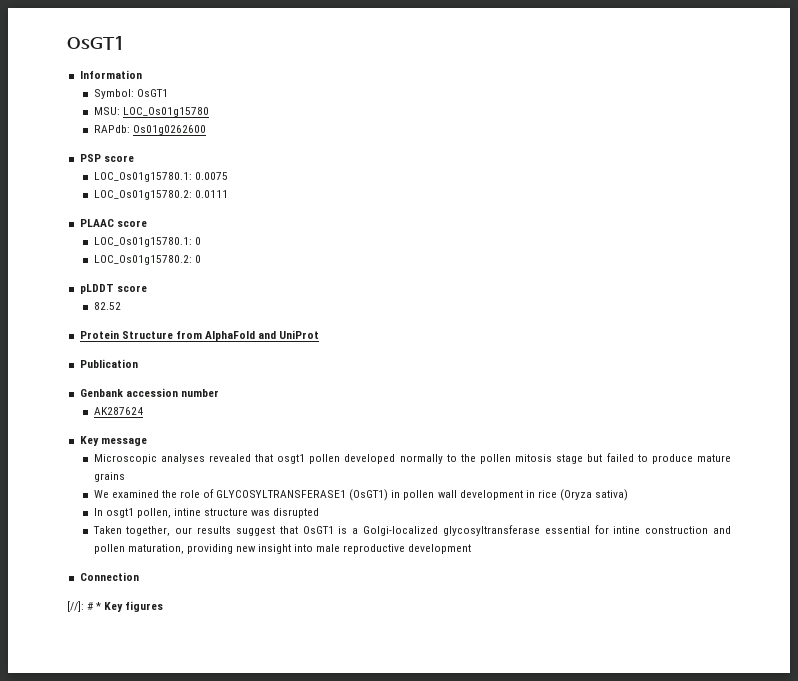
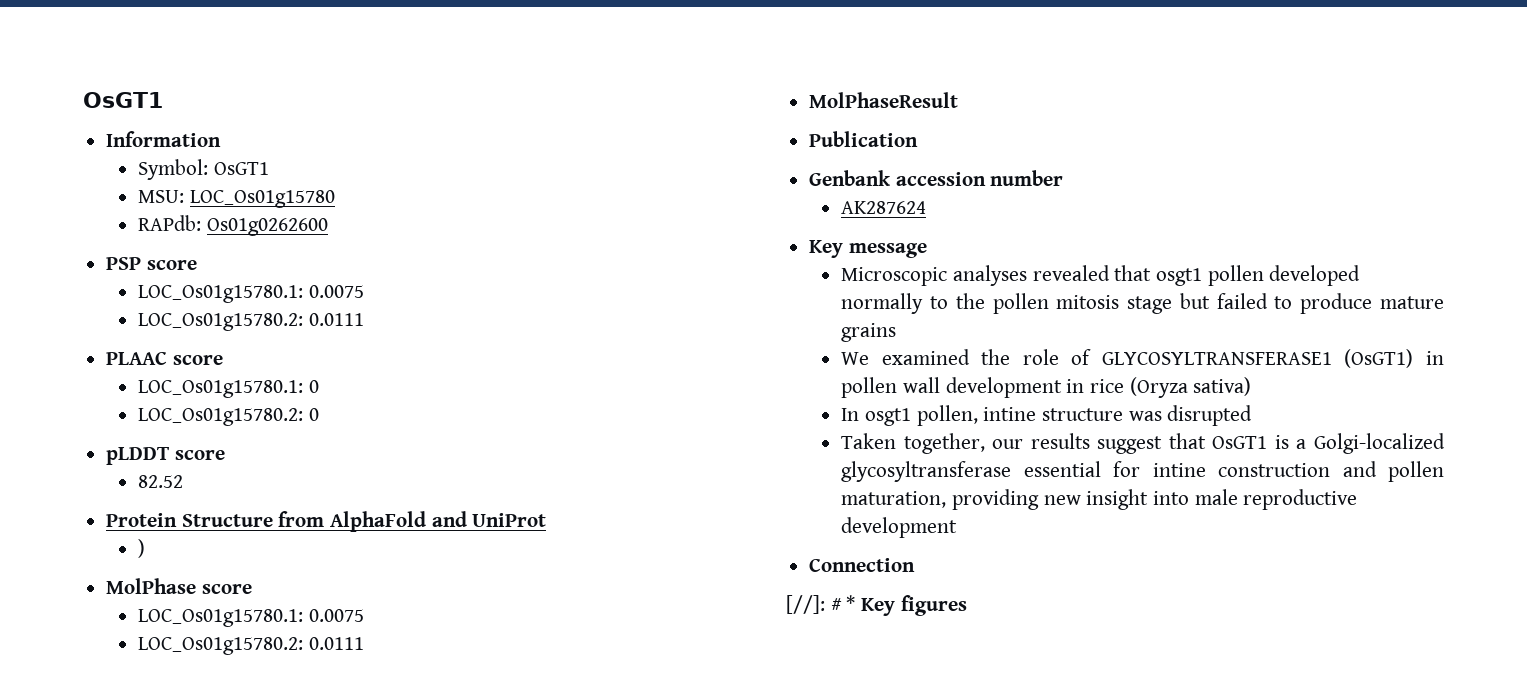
+ )
+ MolPhase score
+ LOC_Os01g15780.1: 0.0075
+ LOC_Os01g15780.2: 0.0111
+ MolPhaseResult

